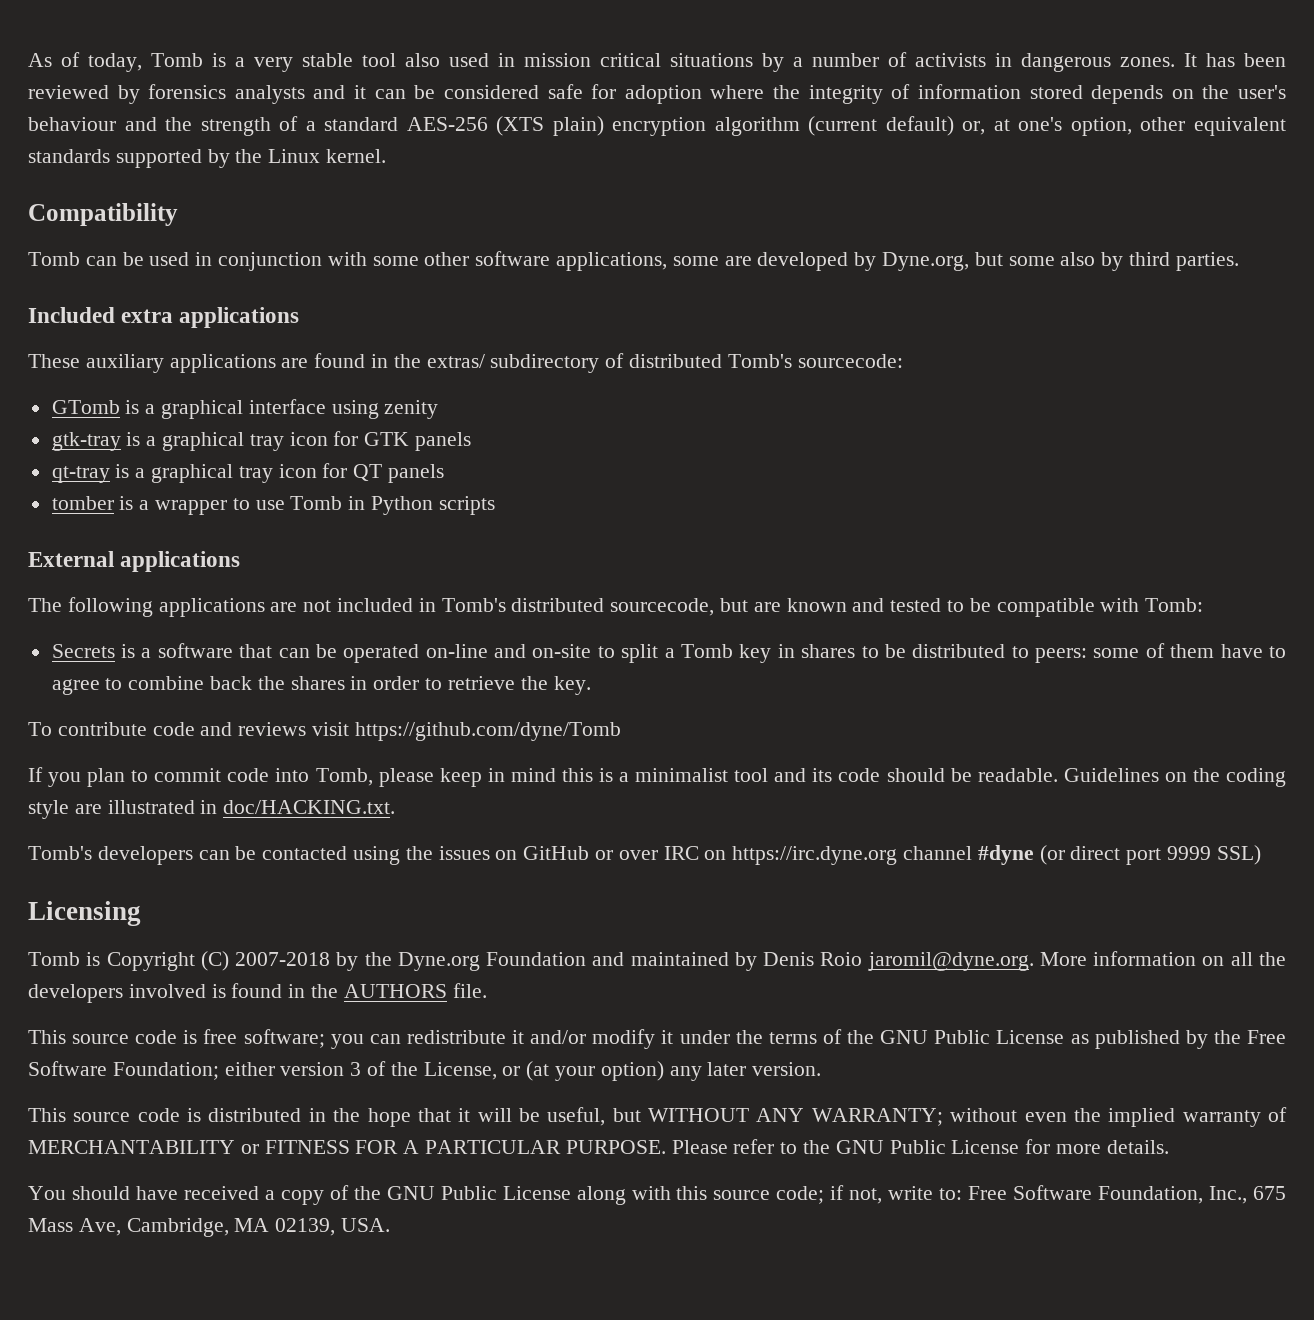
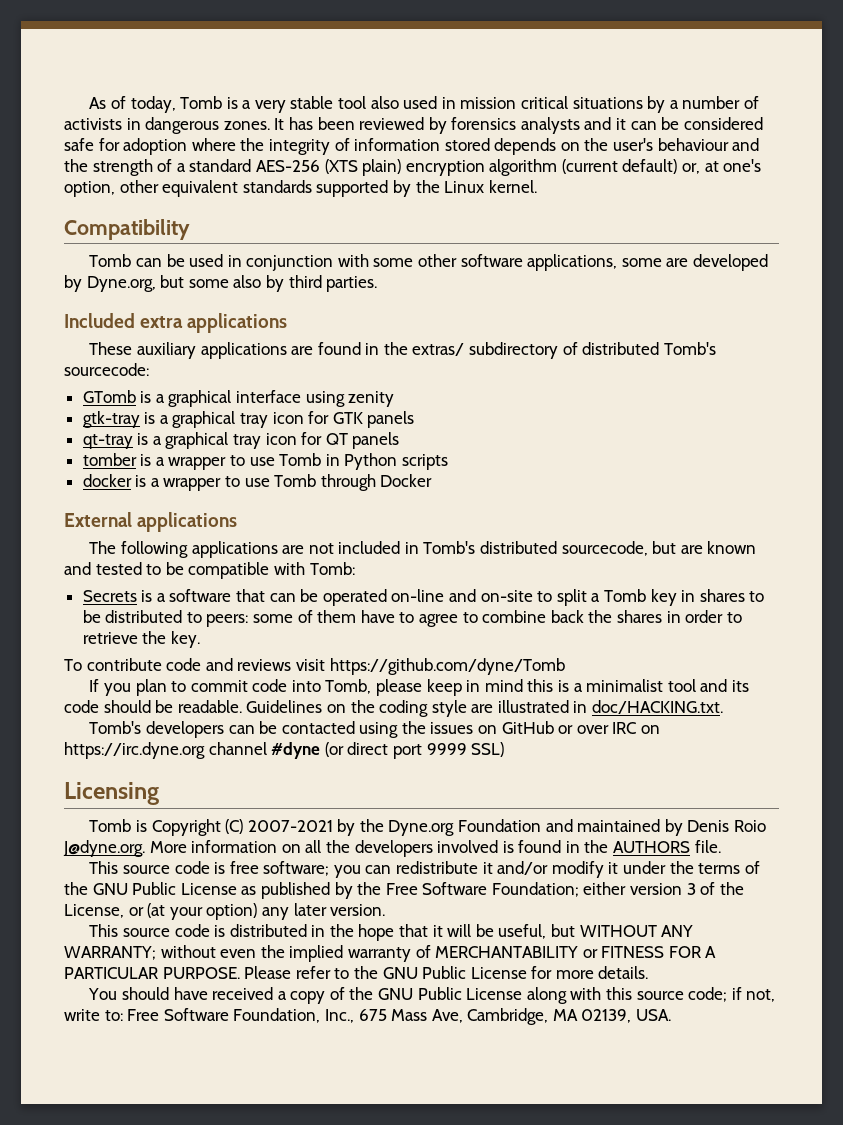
+ docker is a wrapper to use Tomb through Docker
- Tomb is Copyright (C) 2007-2018 by the Dyne.org Foundation and maintained by Denis Roio jaromil@dyne.org. More information on all the developers involved is found in the AUTHORS file.
+ Tomb is Copyright (C) 2007-2021 by the Dyne.org Foundation and maintained by Denis Roio J@dyne.org. More information on all the developers involved is found in the AUTHORS file.

